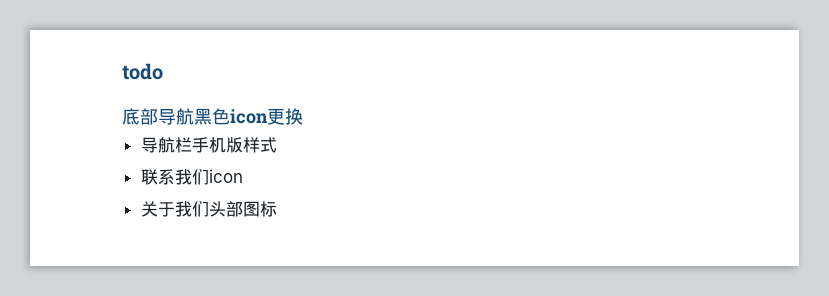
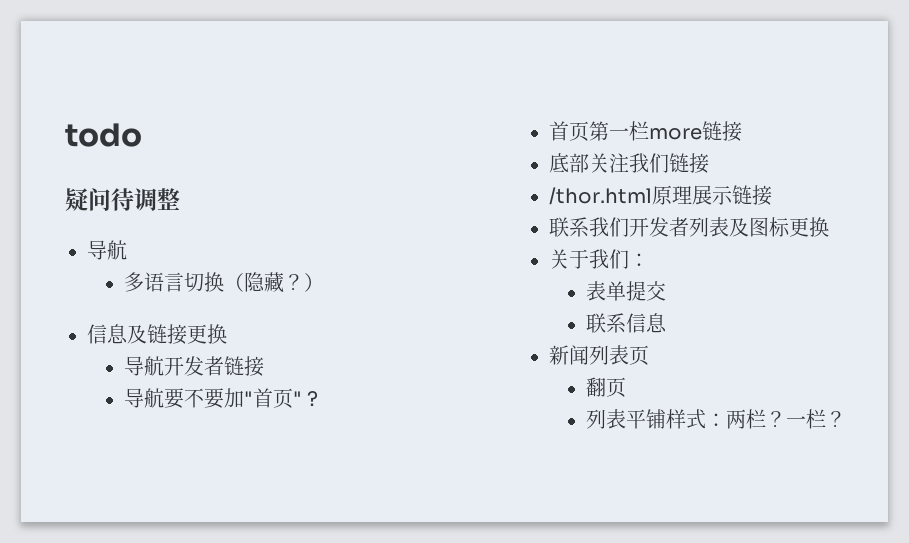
- 底部导航黑色icon更换
- 导航栏手机版样式
- 联系我们icon
- 关于我们头部图标
+ 疑问待调整
+ 导航
+ 多语言切换（隐藏？）
+ 信息及链接更换
+ 导航开发者链接
+ 导航要不要加"首页" ?
+ 首页第一栏more链接
+ 底部关注我们链接
+ /thor.html原理展示链接
+ 联系我们开发者列表及图标更换
+ 关于我们：
+ 表单提交
+ 联系信息
+ 新闻列表页
+ 翻页
+ 列表平铺样式：两栏？一栏？

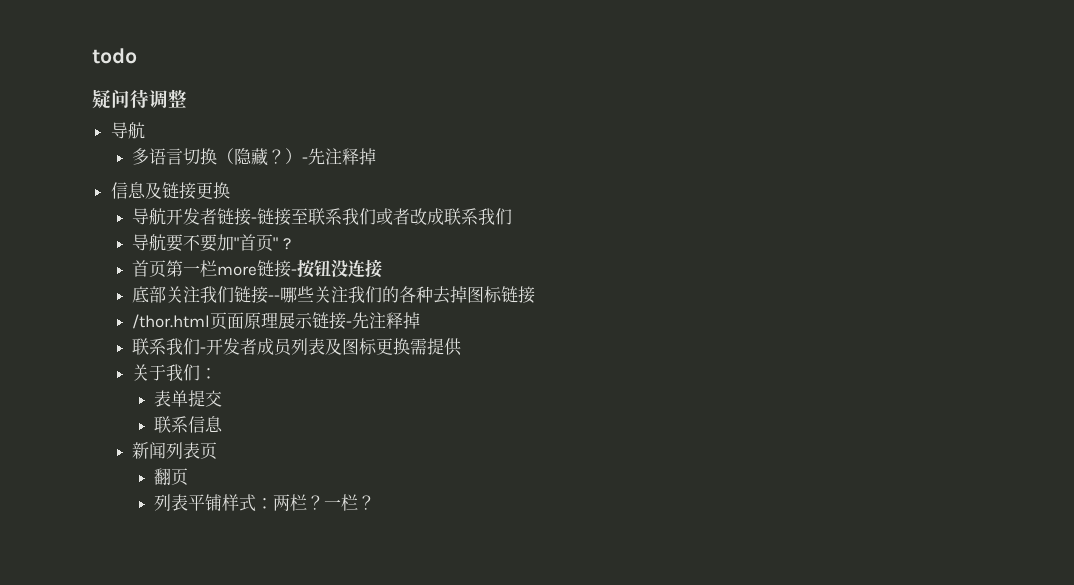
- 多语言切换（隐藏？）
+ 多语言切换（隐藏？）-先注释掉
- 导航开发者链接
+ 导航开发者链接-链接至联系我们或者改成联系我们
- 首页第一栏more链接
+ 首页第一栏more链接-按钮没连接
- 底部关注我们链接
+ 底部关注我们链接--哪些关注我们的各种去掉图标链接
- /thor.html原理展示链接
- 联系我们开发者列表及图标更换
+ /thor.html页面原理展示链接-先注释掉
+ 联系我们-开发者成员列表及图标更换需提供

